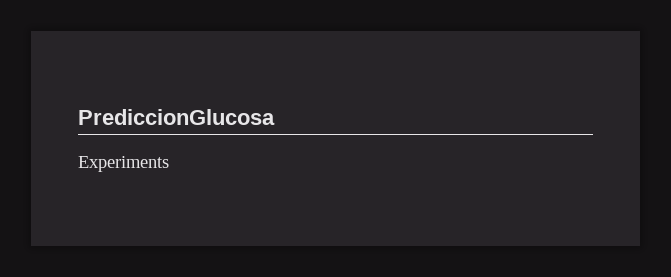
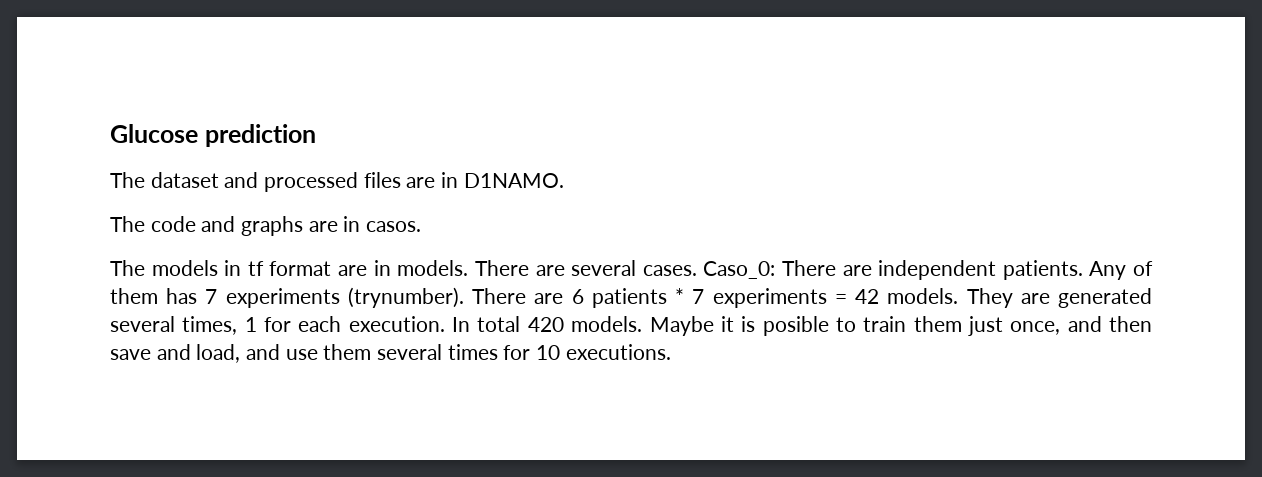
- PrediccionGlucosa
- Experiments
+ Glucose prediction
+ The dataset and processed files are in D1NAMO.
+ The code and graphs are in casos.
+ The models in tf format are in models. There are several cases. Caso_0: There are independent patients. Any of them has 7 experiments (trynumber). There are 6 patients * 7 experiments = 42 models. They are generated several times, 1 for each execution. In total 420 models. Maybe it is posible to train them just once, and then save and load, and use them several times for 10 executions.

